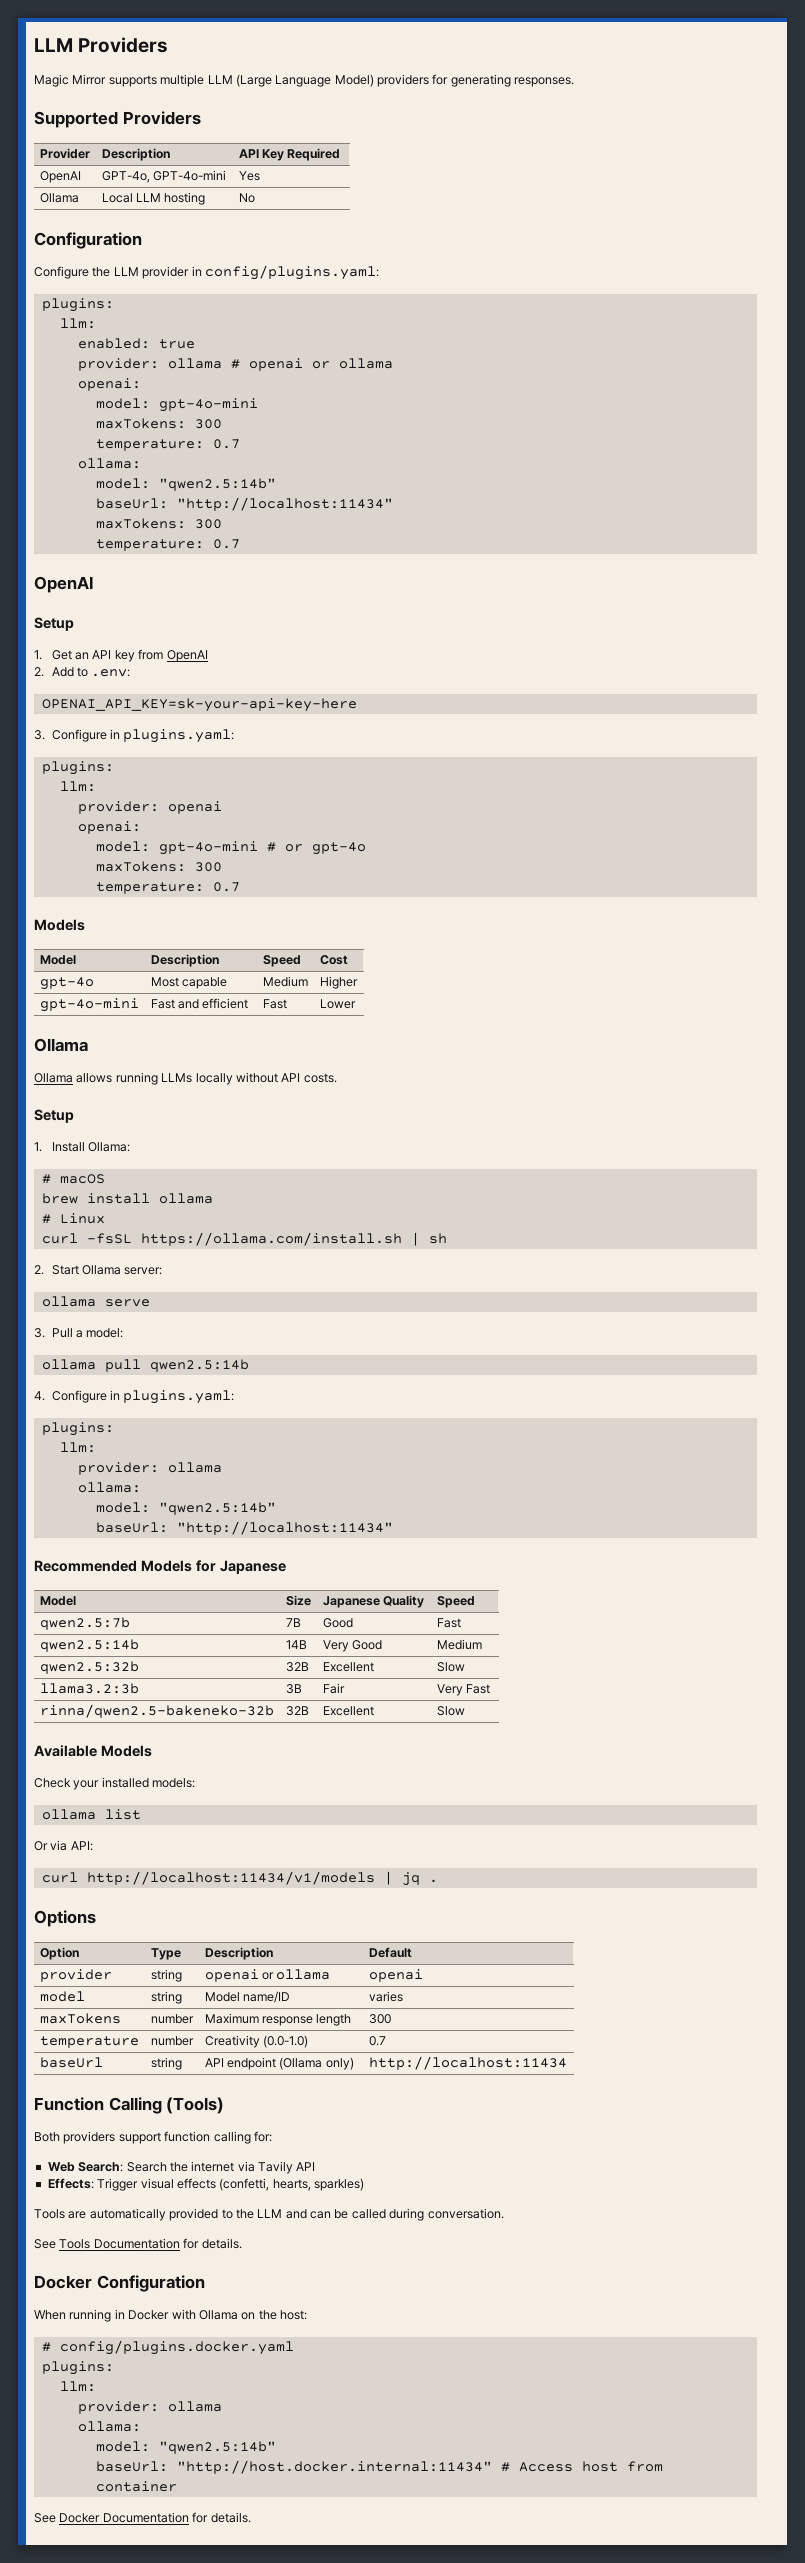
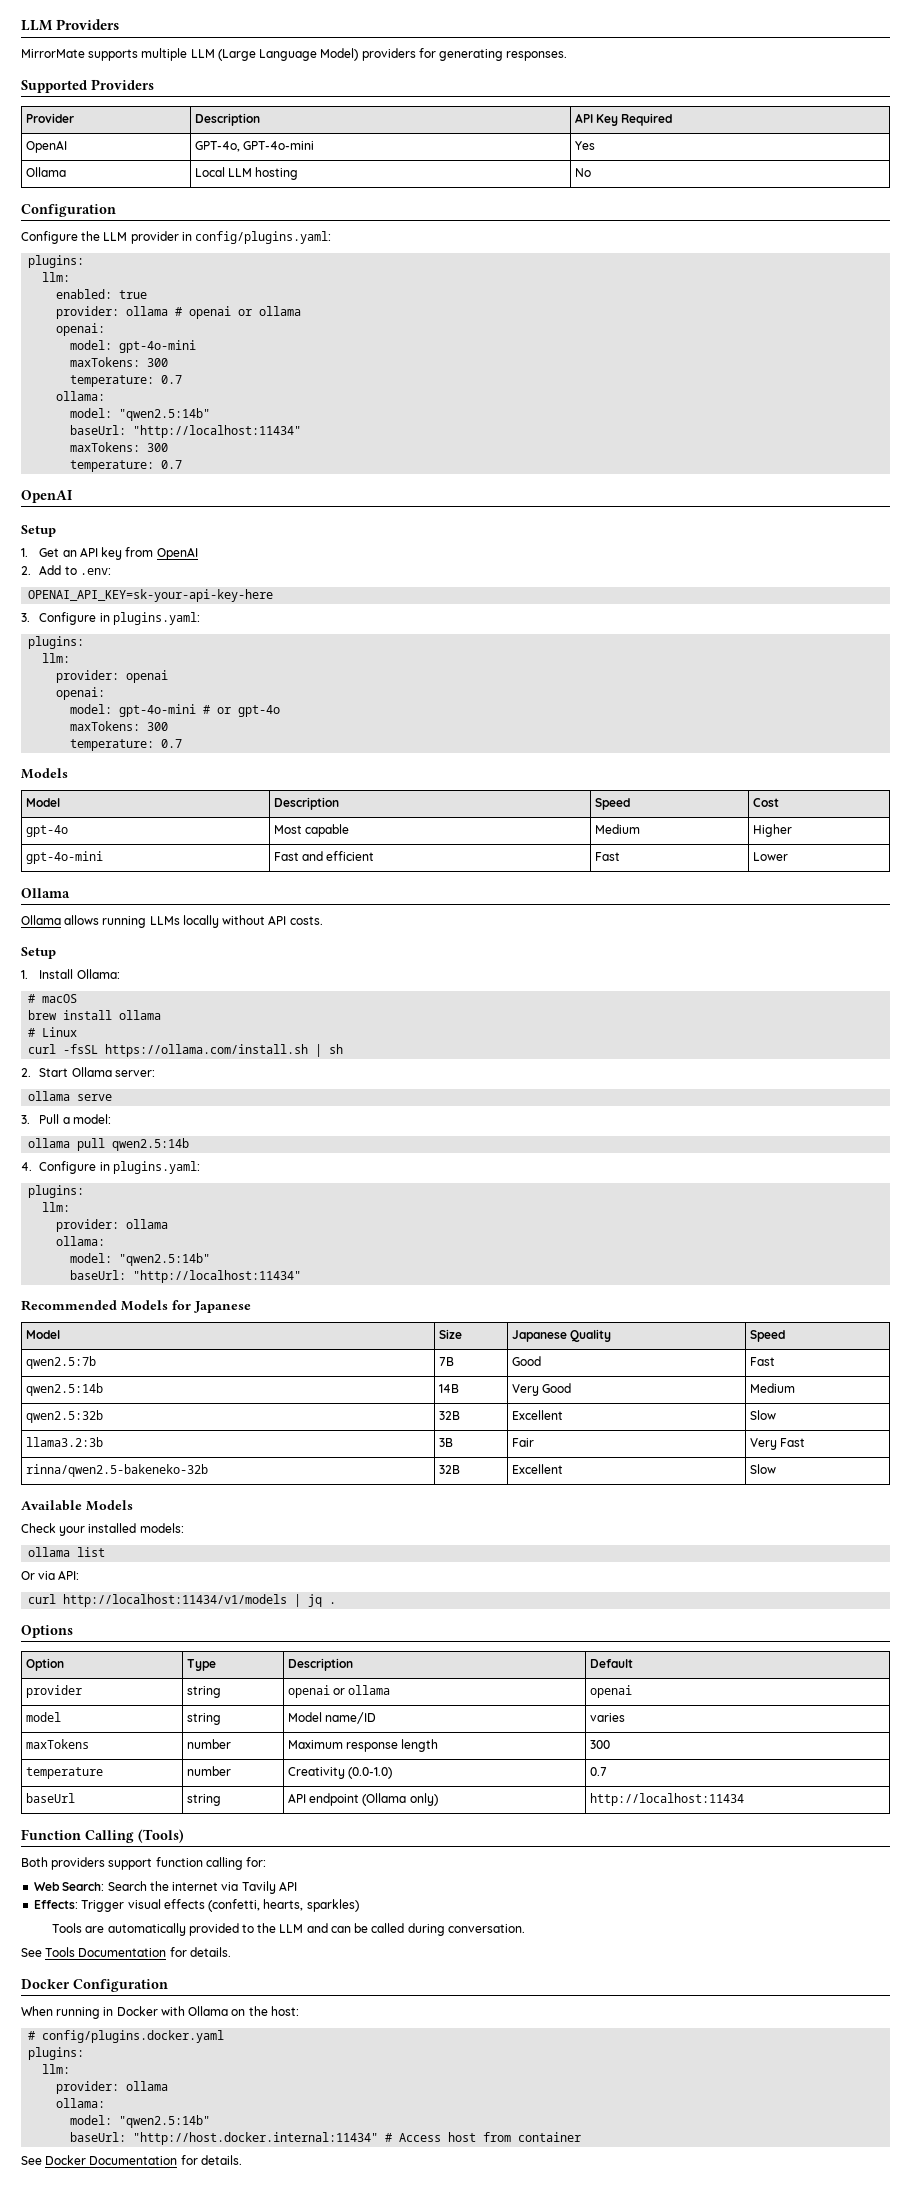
- Magic Mirror supports multiple LLM (Large Language Model) providers for generating responses.
+ MirrorMate supports multiple LLM (Large Language Model) providers for generating responses.

